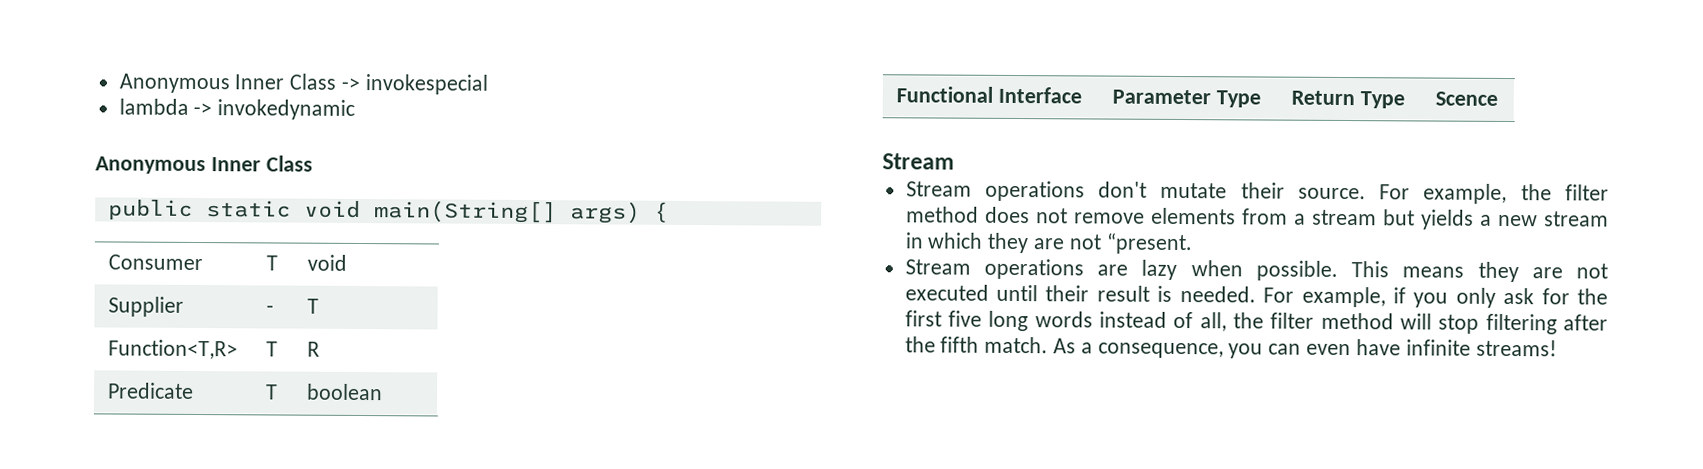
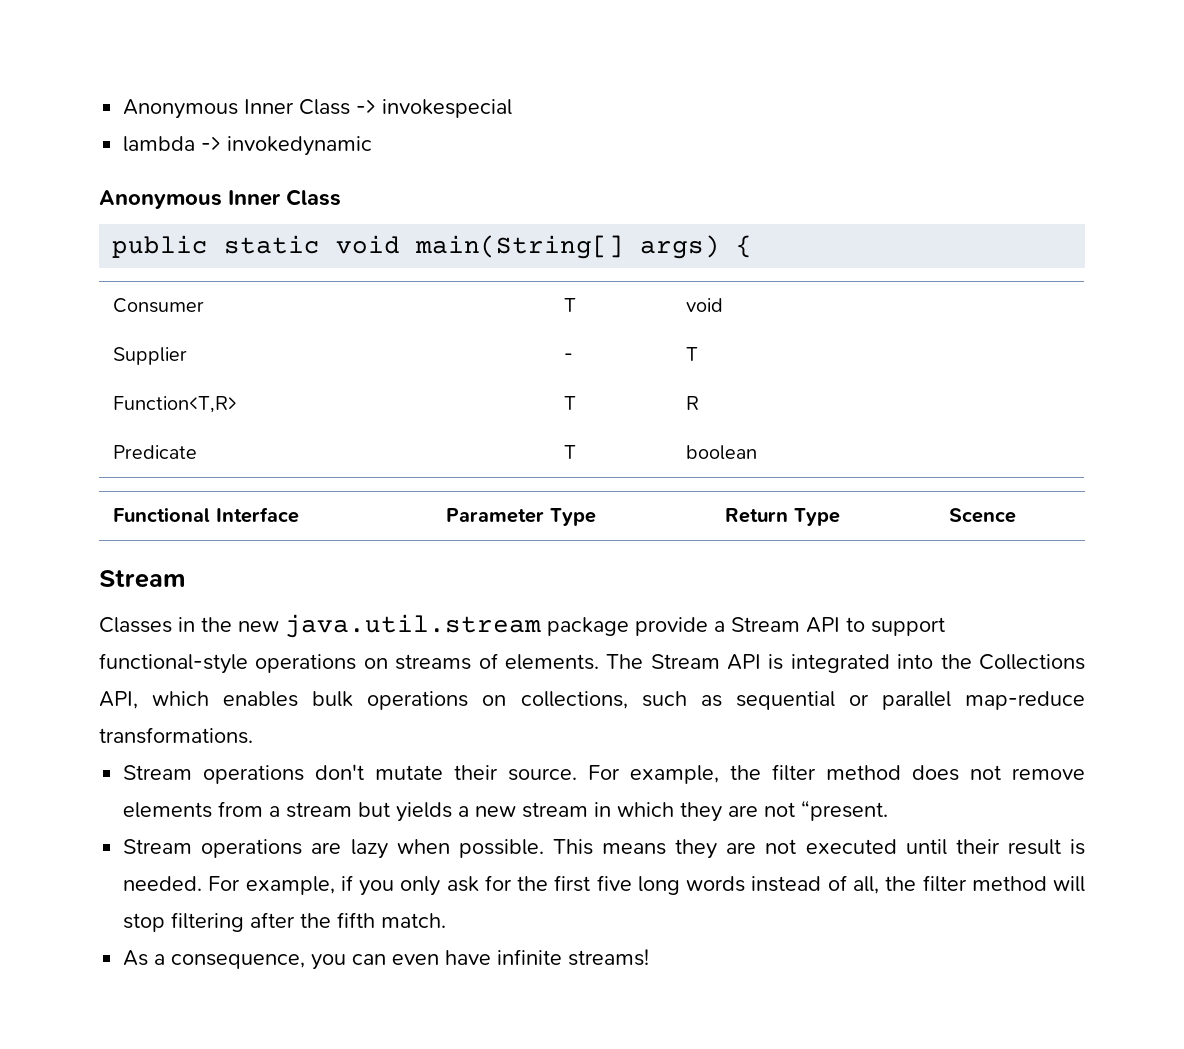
+ Classes in the new java.util.stream package provide a Stream API to support functional-style operations on streams of elements. The Stream API is integrated into the Collections API, which enables bulk operations on collections, such as sequential or parallel map-reduce transformations.
- For example, if you only ask for the first five long words instead of all, the filter method will stop filtering after the fifth match. As a consequence, you can even have infinite streams!
+ For example, if you only ask for the first five long words instead of all, the filter method will stop filtering after the fifth match.
+ As a consequence, you can even have infinite streams!

